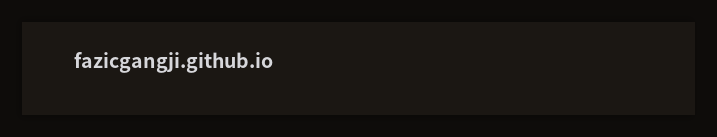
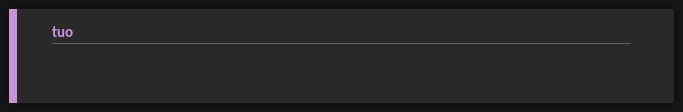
- fazicgangji.github.io
+ tuo

